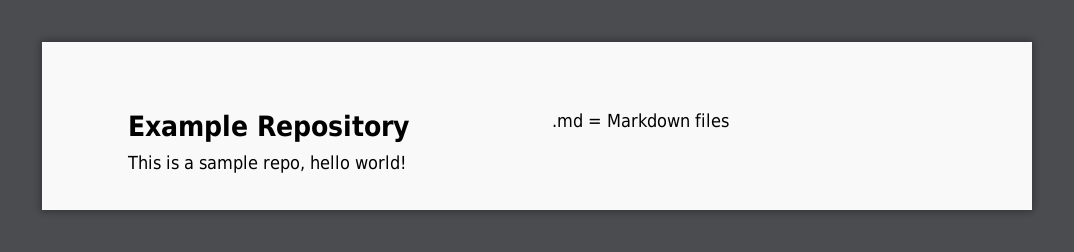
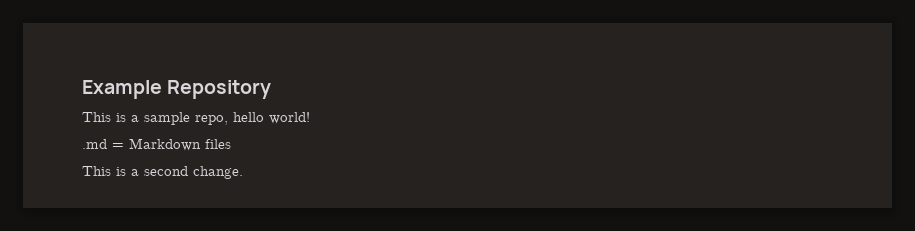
+ This is a second change.

